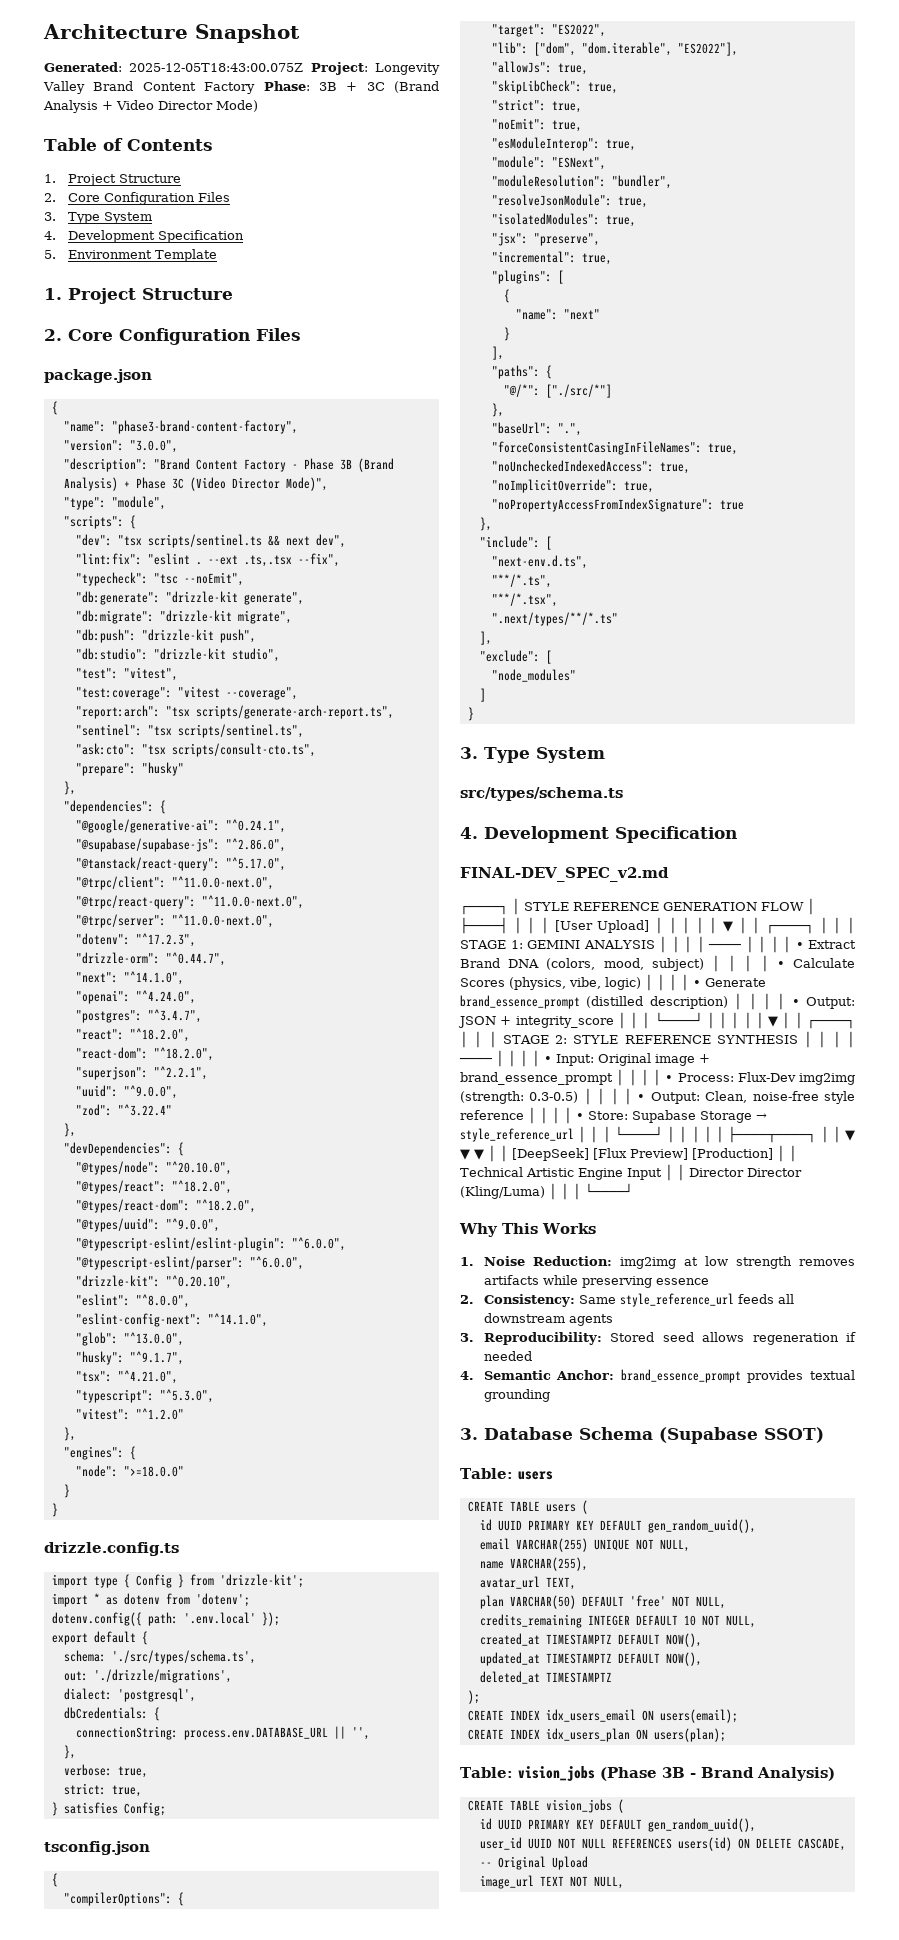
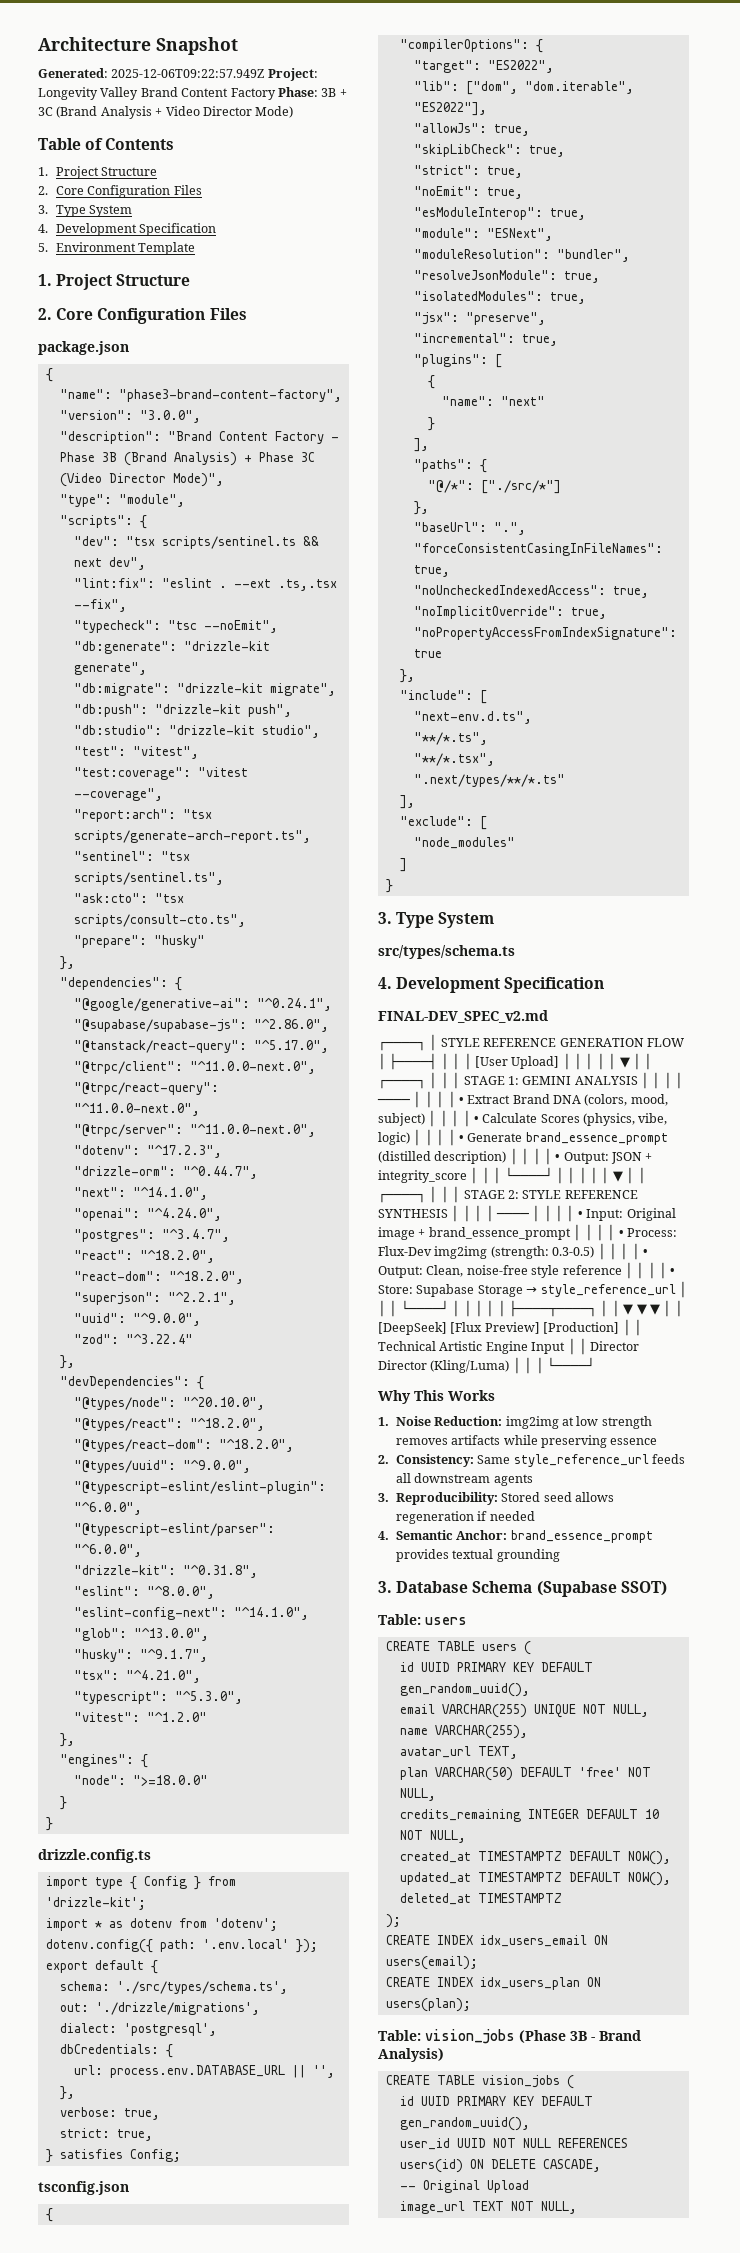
- Generated: 2025-12-05T18:43:00.075Z Project: Longevity Valley Brand Content Factory Phase: 3B + 3C (Brand Analysis + Video Director Mode)
+ Generated: 2025-12-06T09:22:57.949Z Project: Longevity Valley Brand Content Factory Phase: 3B + 3C (Brand Analysis + Video Director Mode)
- "drizzle-kit": "^0.20.10",
+ "drizzle-kit": "^0.31.8",
- connectionString: process.env.DATABASE_URL || '',
+ url: process.env.DATABASE_URL || '',

